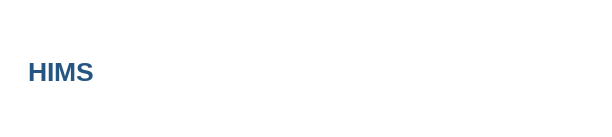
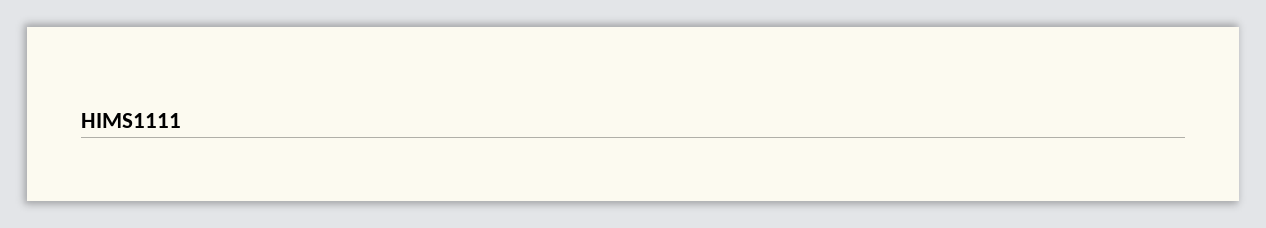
- HIMS
+ HIMS1111

